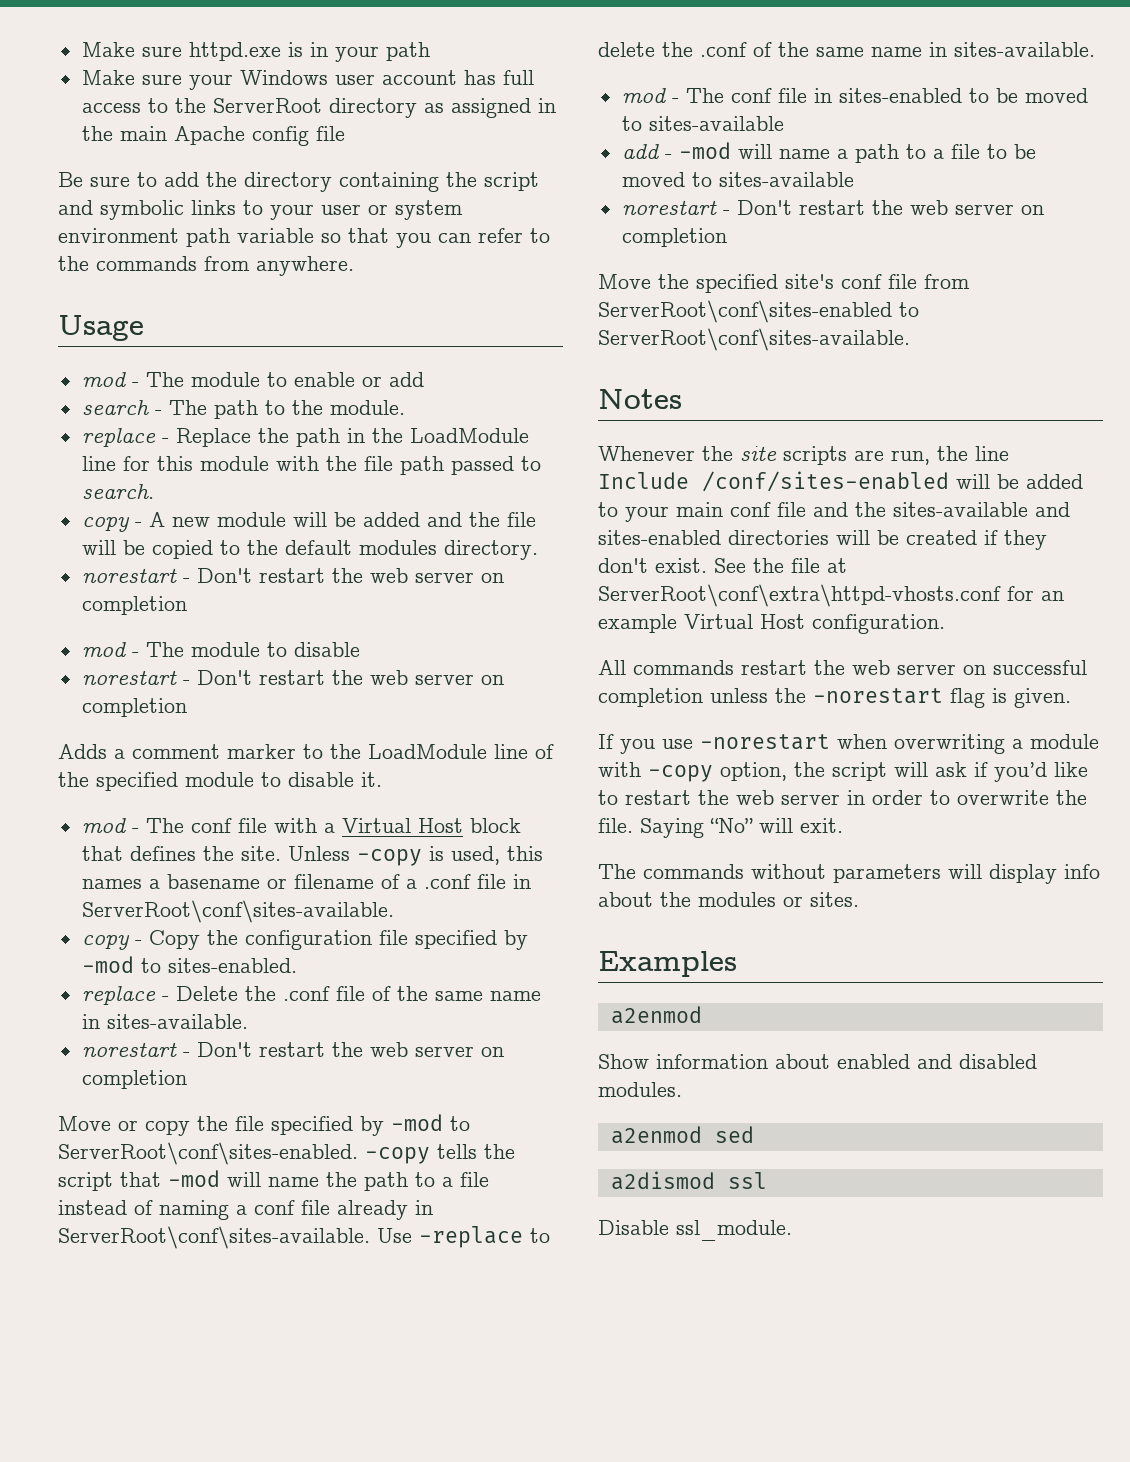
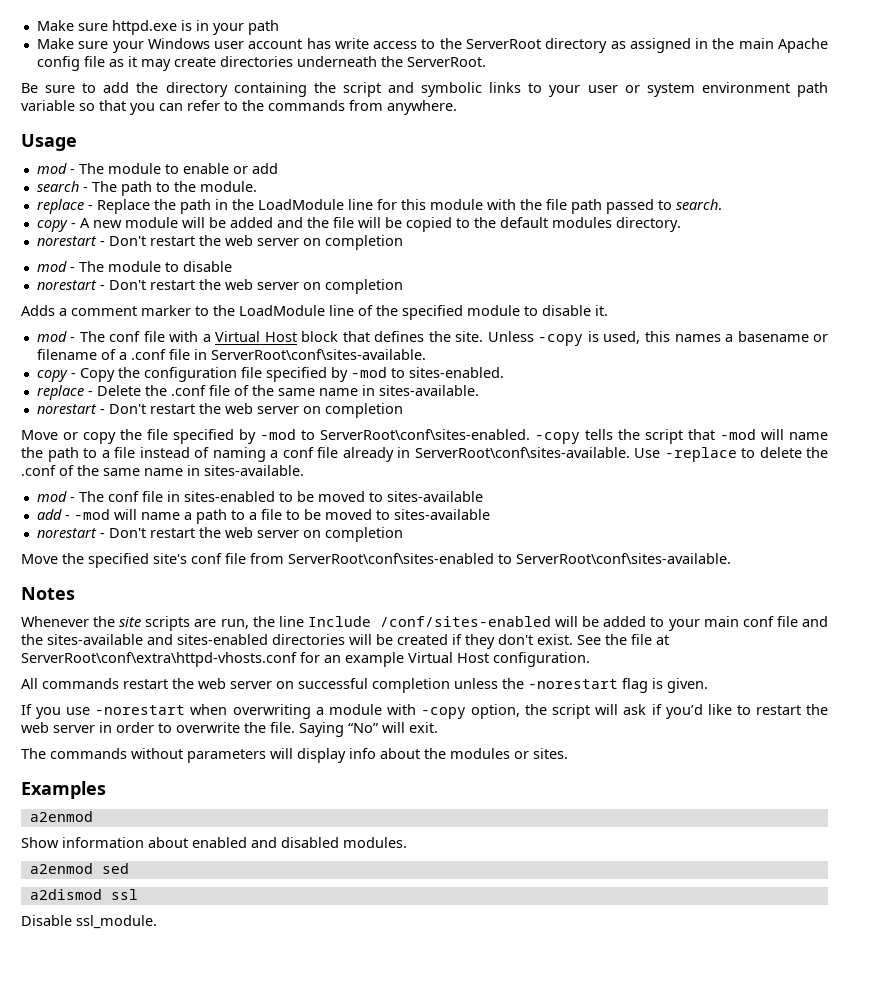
- Make sure your Windows user account has full access to the ServerRoot directory as assigned in the main Apache config file
+ Make sure your Windows user account has write access to the ServerRoot directory as assigned in the main Apache config file as it may create directories underneath the ServerRoot.

